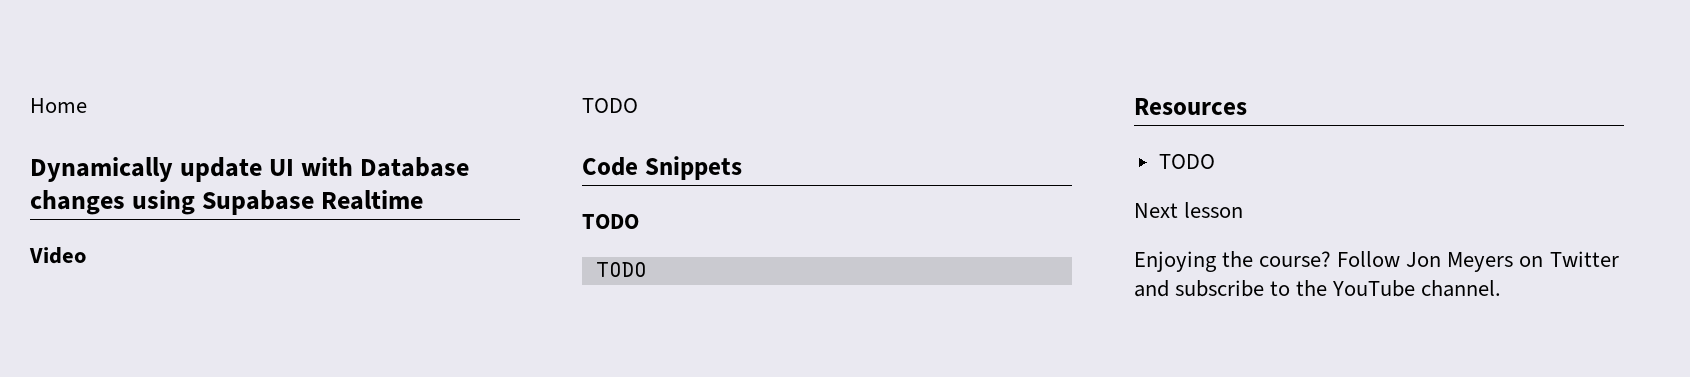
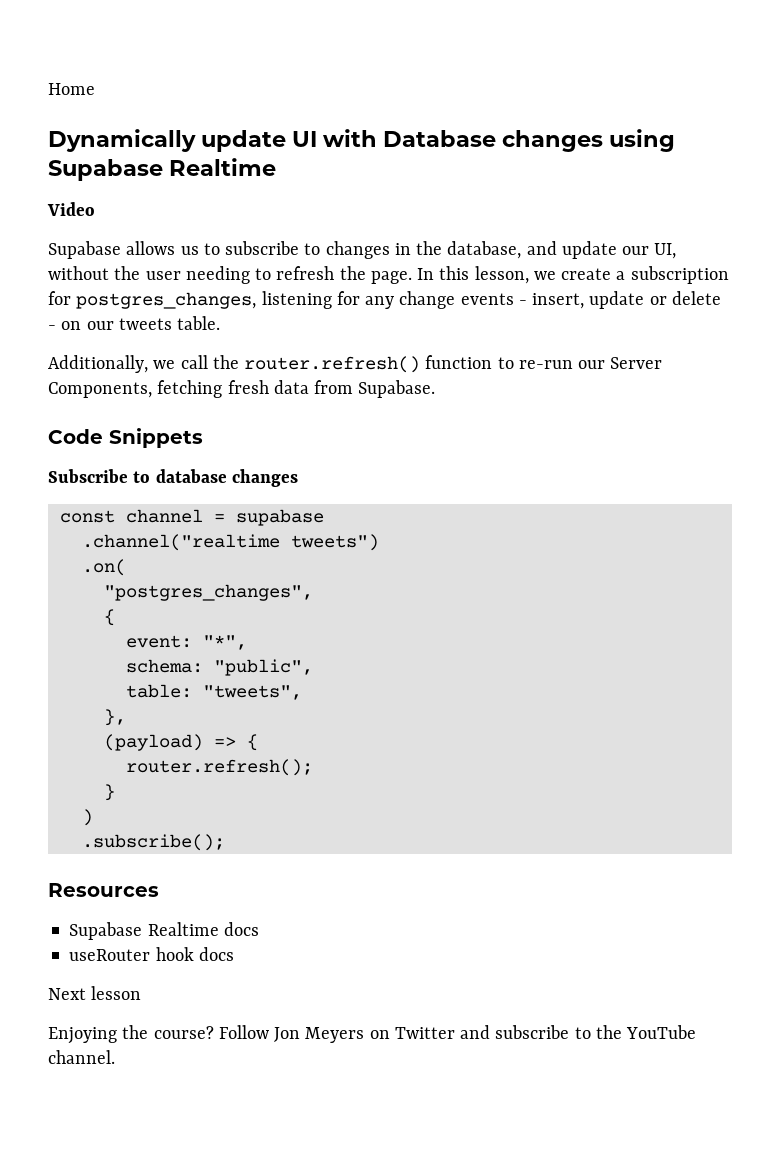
  Video
- TODO
+ Supabase allows us to subscribe to changes in the database, and update our UI, without the user needing to refresh the page. In this lesson, we create a subscription for postgres_changes, listening for any change events - insert, update or delete - on our tweets table.
+ Additionally, we call the router.refresh() function to re-run our Server Components, fetching fresh data from Supabase.
  Code Snippets
- TODO
- TODO
+ Subscribe to database changes
+ const channel = supabase
+ .channel("realtime tweets")
+ .on(
+ "postgres_changes",
+ {
+ event: "*",
+ schema: "public",
+ table: "tweets",
+ },
+ (payload) => {
+ router.refresh();
+ }
+ )
+ .subscribe();
  Resources
- TODO
+ Supabase Realtime docs
+ useRouter hook docs

